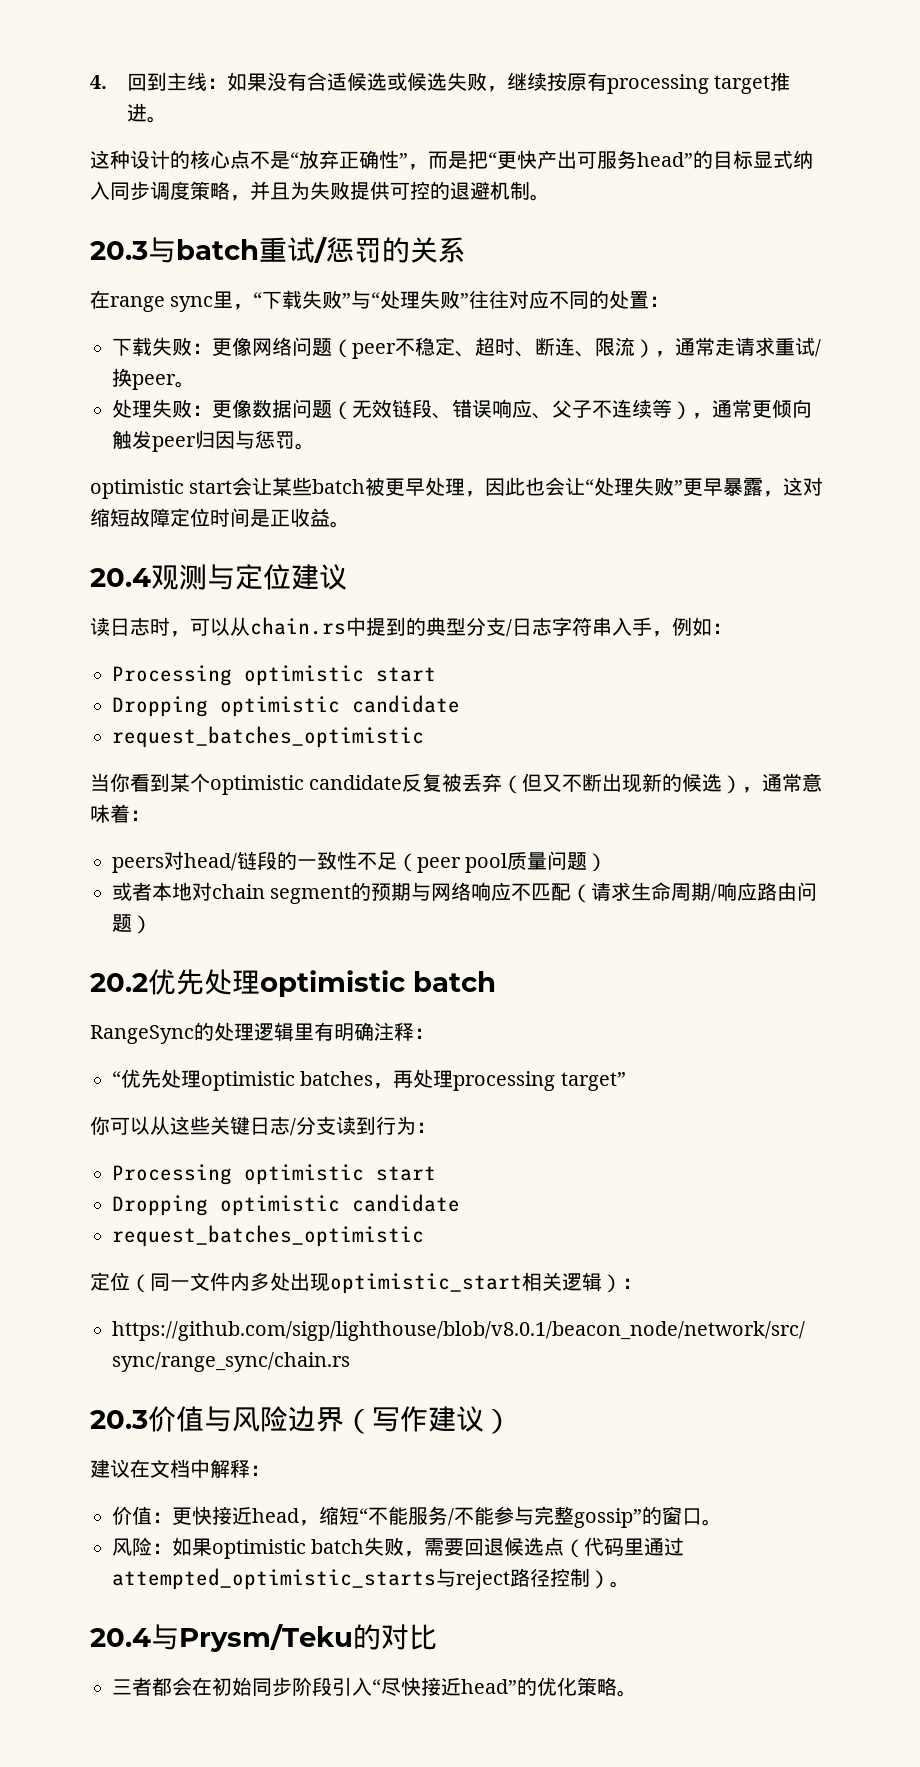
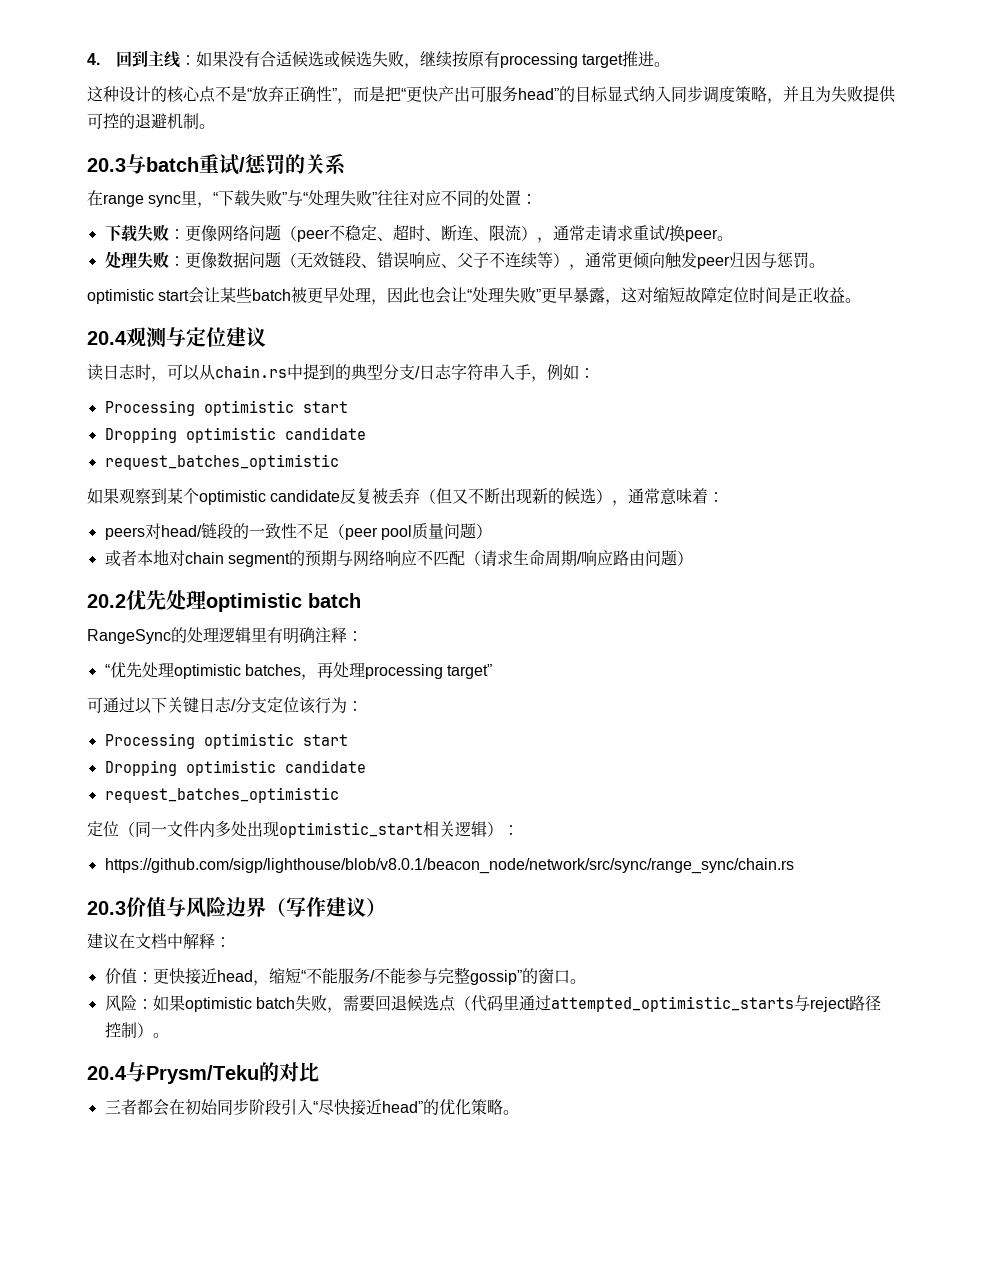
- 当你看到某个optimistic candidate反复被丢弃（但又不断出现新的候选），通常意味着：
+ 如果观察到某个optimistic candidate反复被丢弃（但又不断出现新的候选），通常意味着：
- 你可以从这些关键日志/分支读到行为：
+ 可通过以下关键日志/分支定位该行为：

